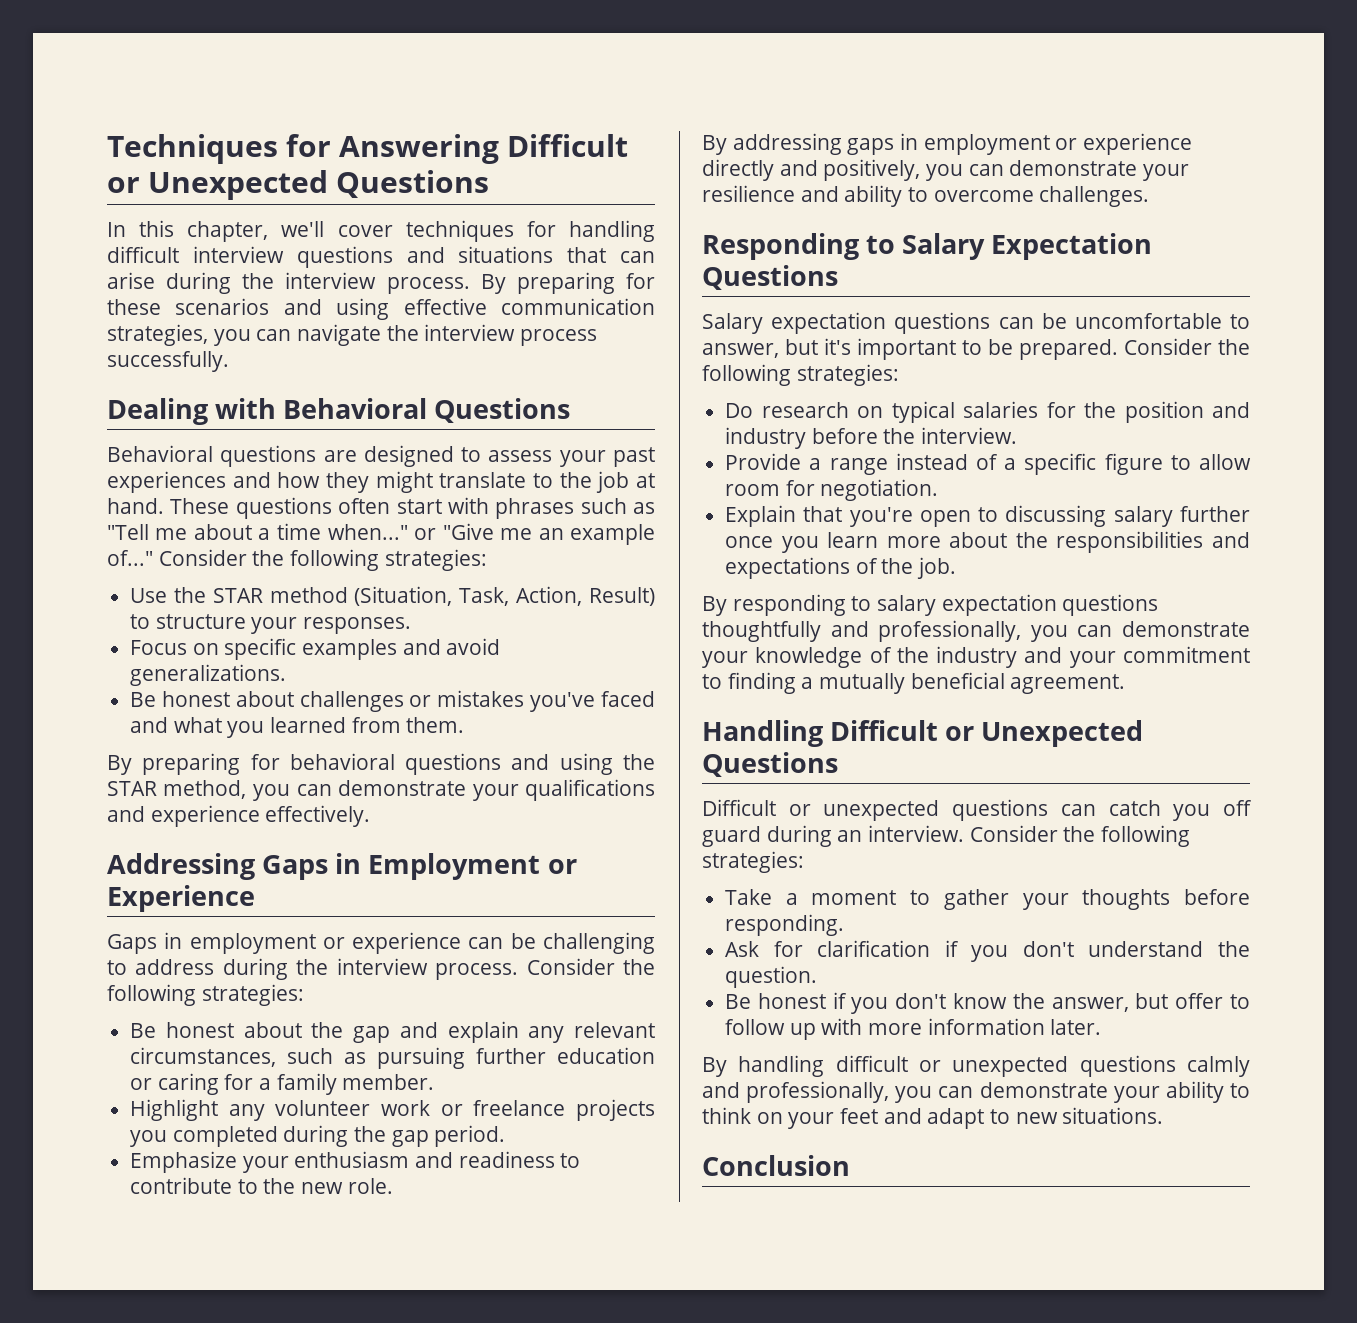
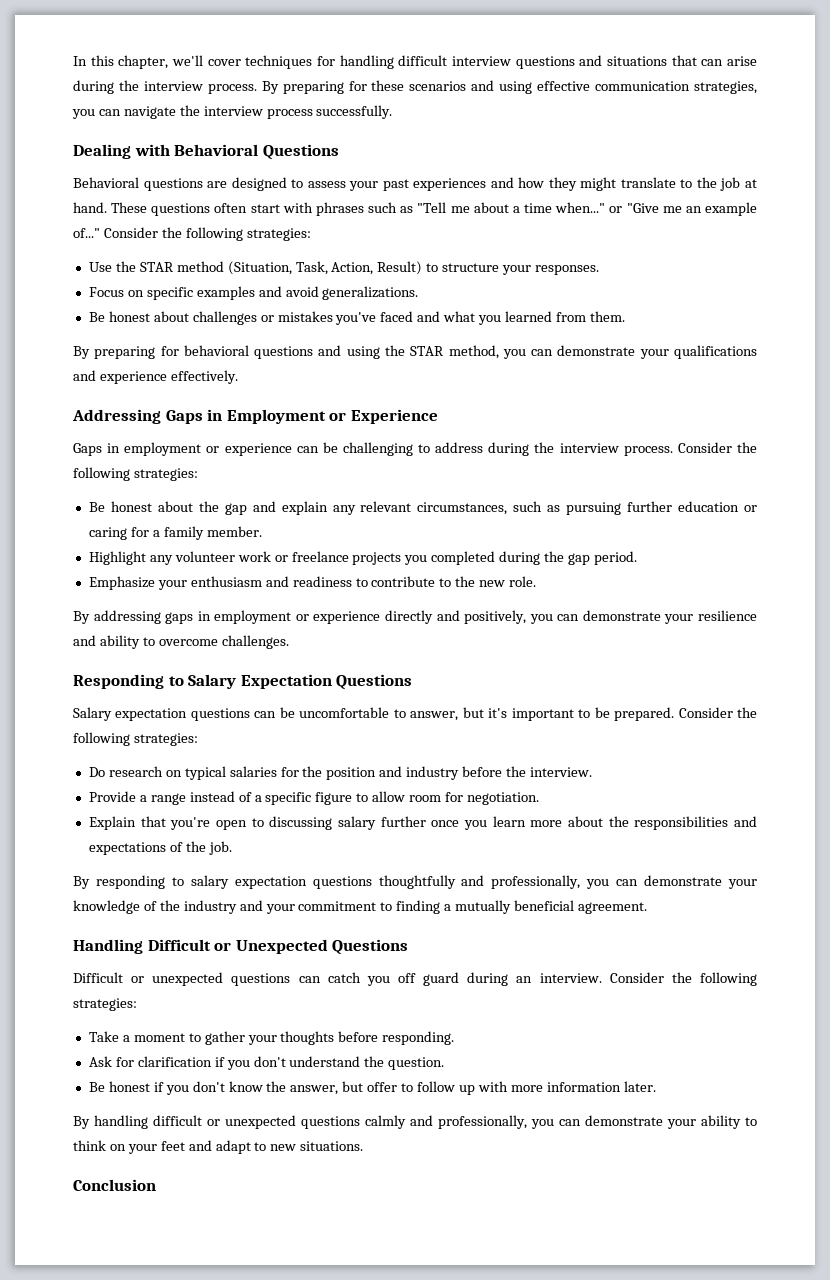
- Techniques for Answering Difficult or Unexpected Questions

